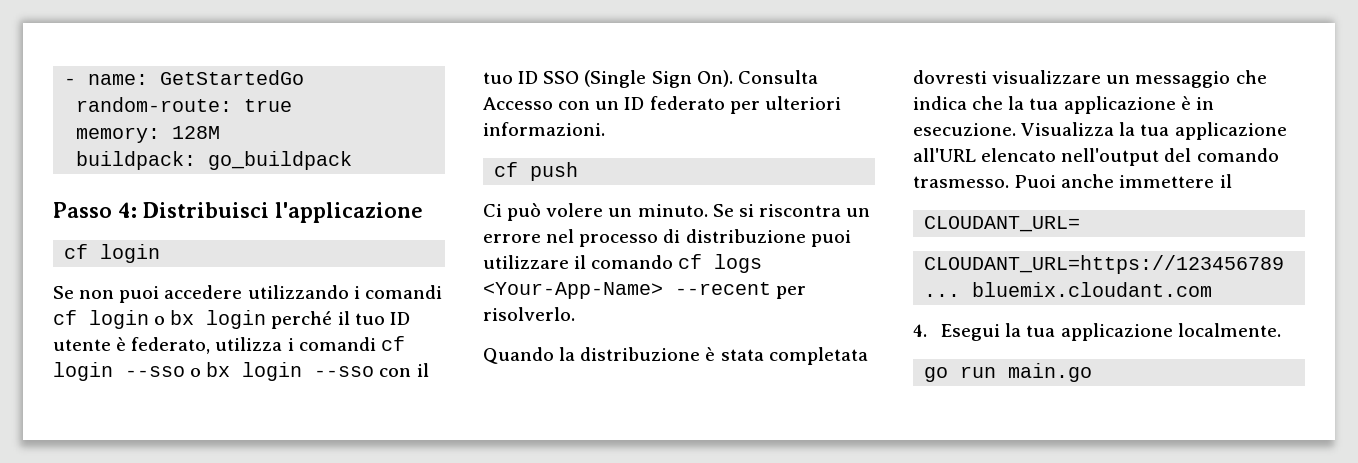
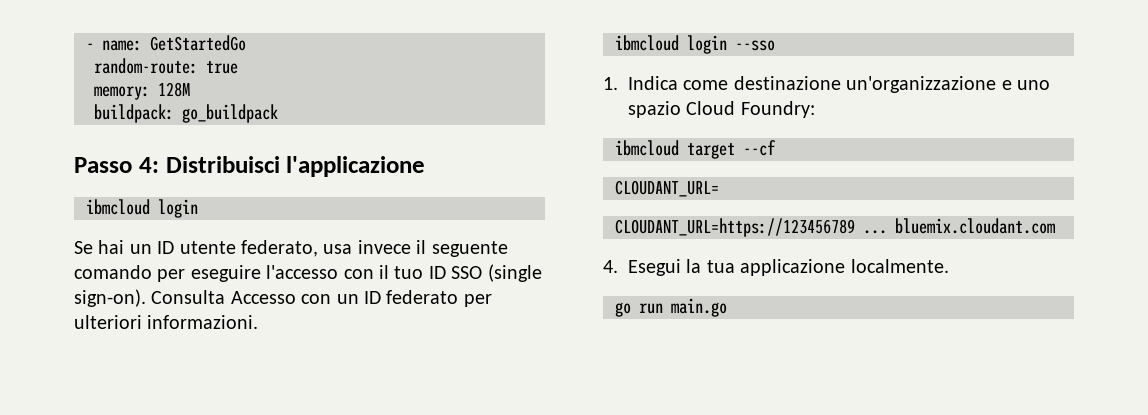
  Passo 4: Distribuisci l'applicazione
- cf login
+ ibmcloud login
- Se non puoi accedere utilizzando i comandi cf login o bx login perché il tuo ID utente è federato, utilizza i comandi cf login --sso o bx login --sso con il tuo ID SSO (Single Sign On). Consulta Accesso con un ID federato per ulteriori informazioni.
+ Se hai un ID utente federato, usa invece il seguente comando per eseguire l'accesso con il tuo ID SSO (single sign-on). Consulta Accesso con un ID federato per ulteriori informazioni.
- cf push
- Ci può volere un minuto. Se si riscontra un errore nel processo di distribuzione puoi utilizzare il comando cf logs <Your-App-Name> --recent per risolverlo.
- Quando la distribuzione è stata completata dovresti visualizzare un messaggio che indica che la tua applicazione è in esecuzione. Visualizza la tua applicazione all'URL elencato nell'output del comando trasmesso. Puoi anche immettere il
+ ibmcloud login --sso
+ 1. Indica come destinazione un'organizzazione e uno spazio Cloud Foundry:
+ ibmcloud target --cf

